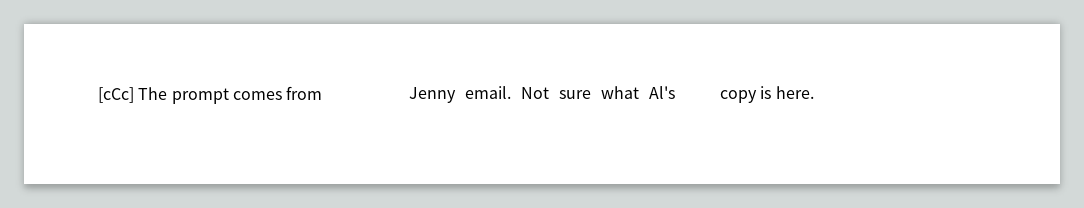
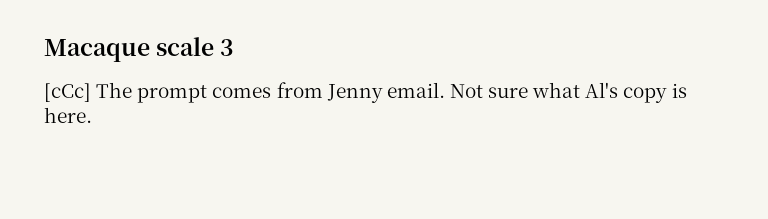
+ Macaque scale 3

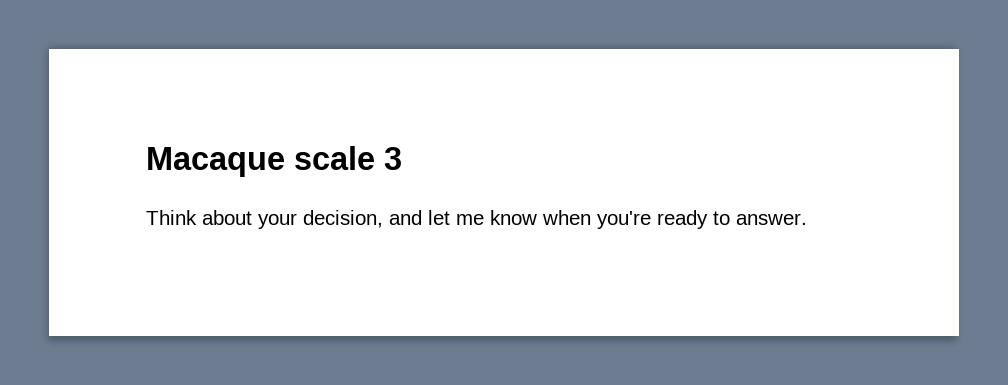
- [cCc] The prompt comes from Jenny email. Not sure what Al's copy is here.
+ Think about your decision, and let me know when you're ready to answer.

